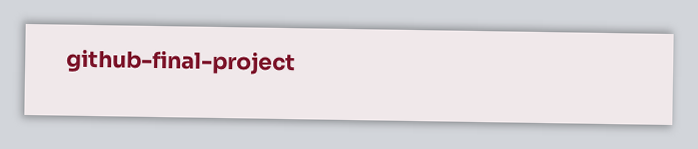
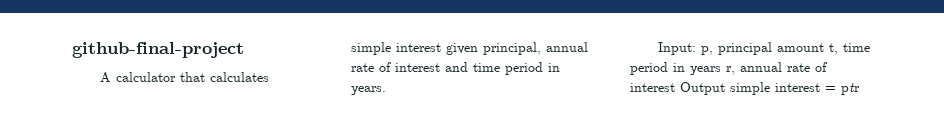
+ A calculator that calculates simple interest given principal, annual rate of interest and time period in years.
+ Input: p, principal amount t, time period in years r, annual rate of interest Output simple interest = ptr

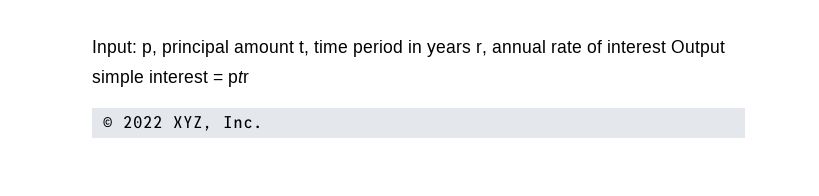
- github-final-project
- A calculator that calculates simple interest given principal, annual rate of interest and time period in years.
+ © 2022 XYZ, Inc.

